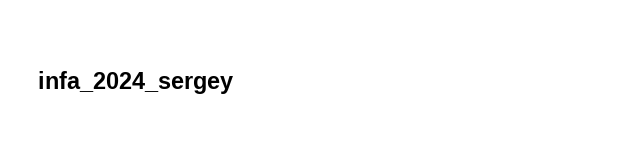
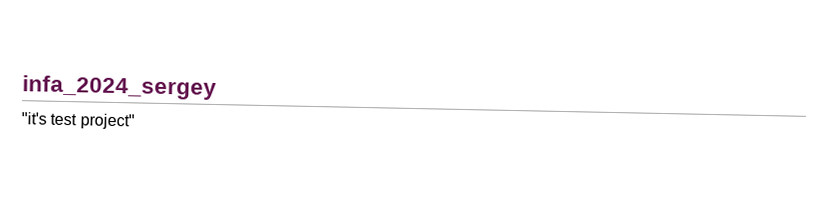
+ "it's test project"

